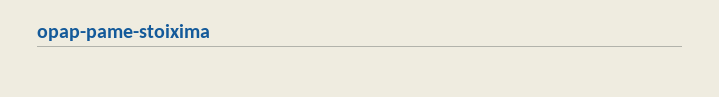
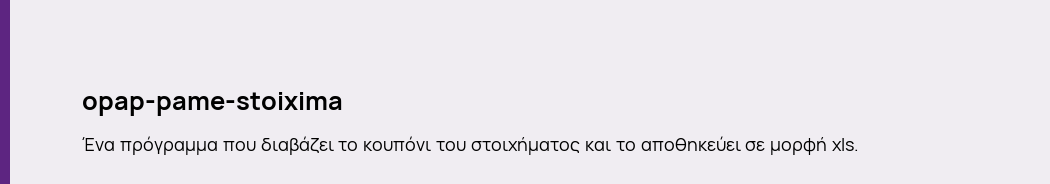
+ Ένα πρόγραμμα που διαβάζει το κουπόνι του στοιχήματος και το αποθηκεύει σε μορφή xls.

